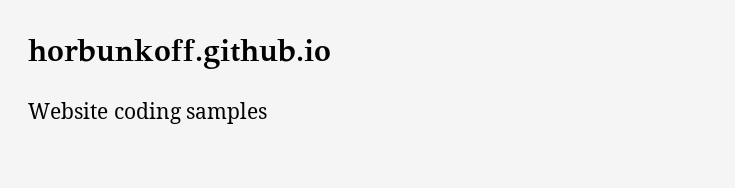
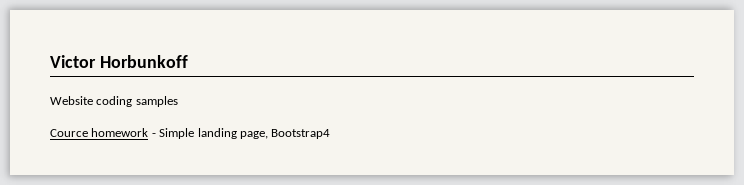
- horbunkoff.github.io
+ Victor Horbunkoff
+ Cource homework - Simple landing page, Bootstrap4

